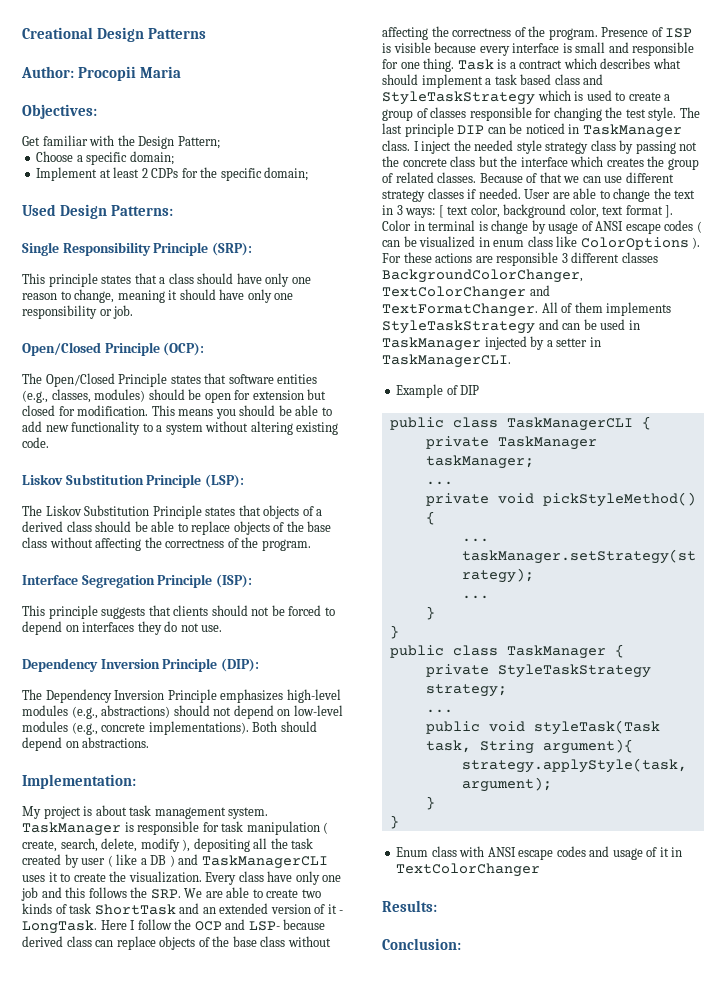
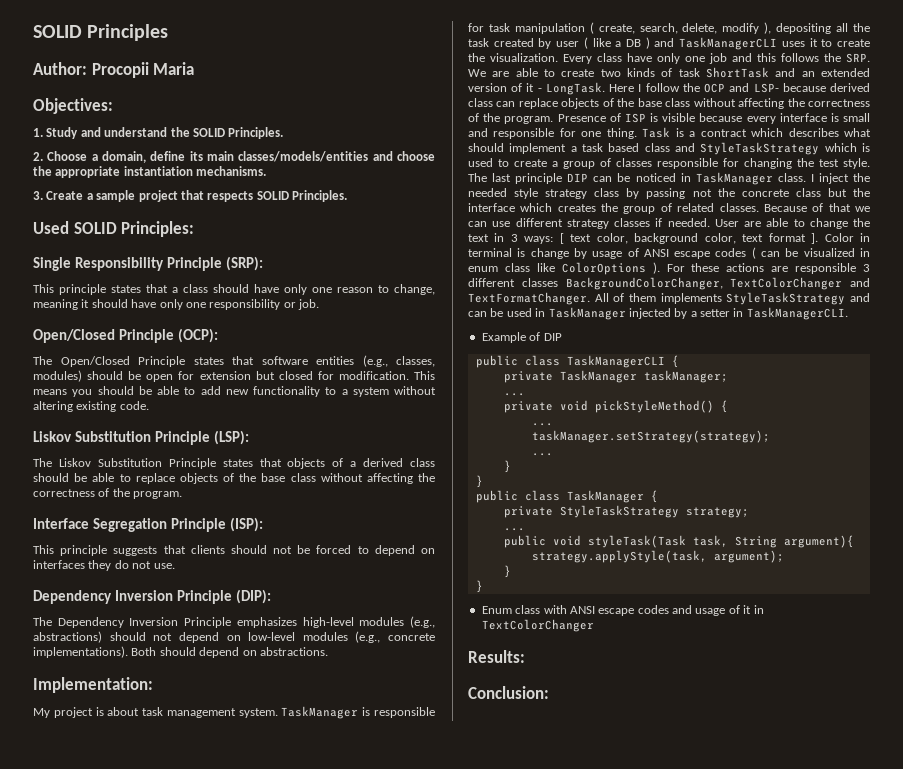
- Creational Design Patterns
+ SOLID Principles
- Get familiar with the Design Pattern;
- Choose a specific domain;
- Implement at least 2 CDPs for the specific domain;
+ 1. Study and understand the SOLID Principles.
+ 2. Choose a domain, define its main classes/models/entities and choose the appropriate instantiation mechanisms.
+ 3. Create a sample project that respects SOLID Principles.
- Used Design Patterns:
+ Used SOLID Principles:

